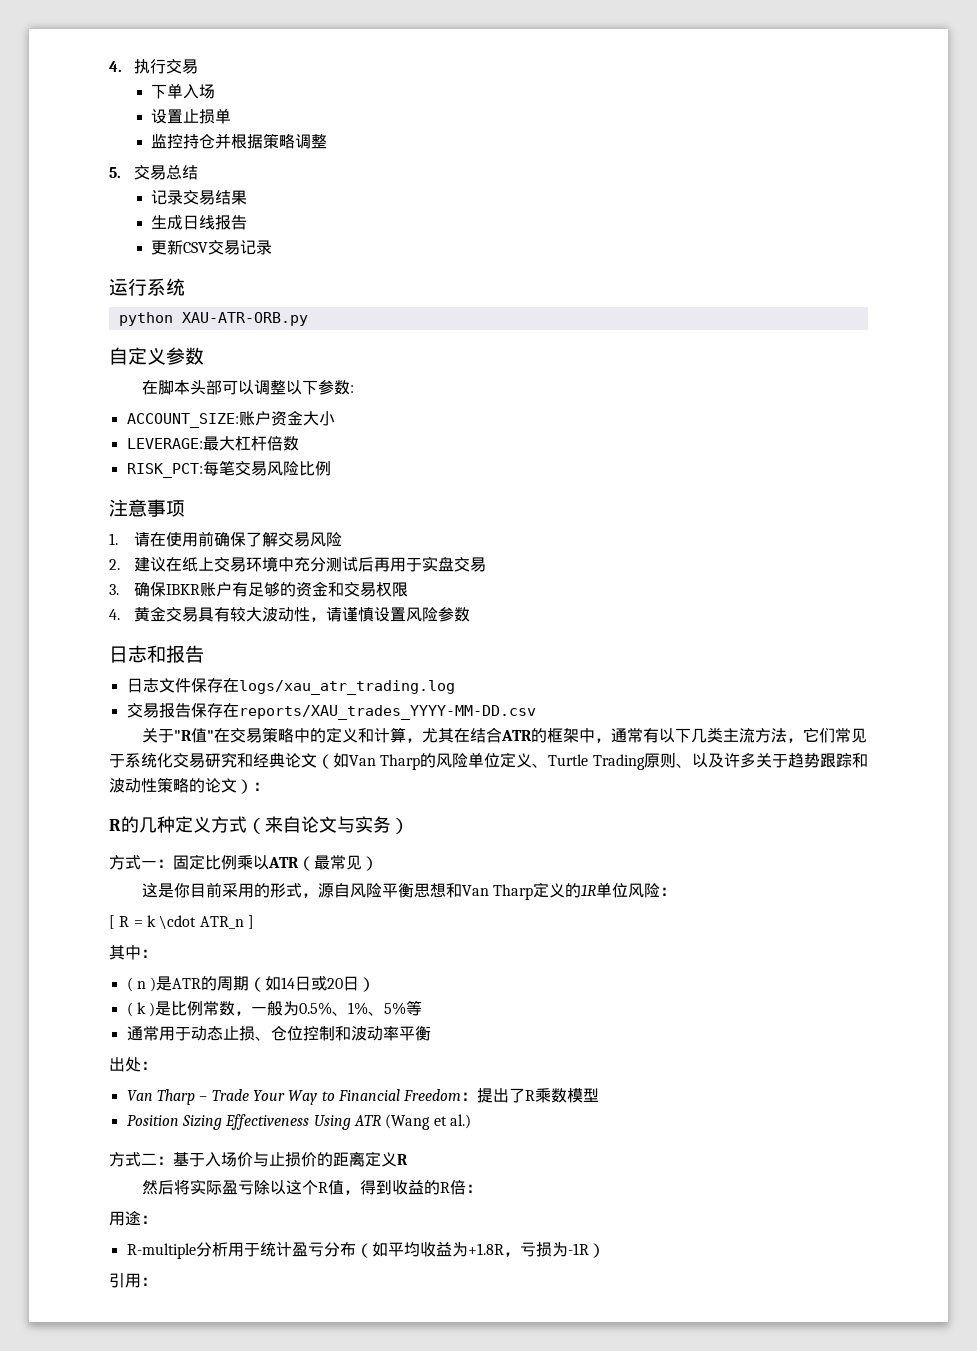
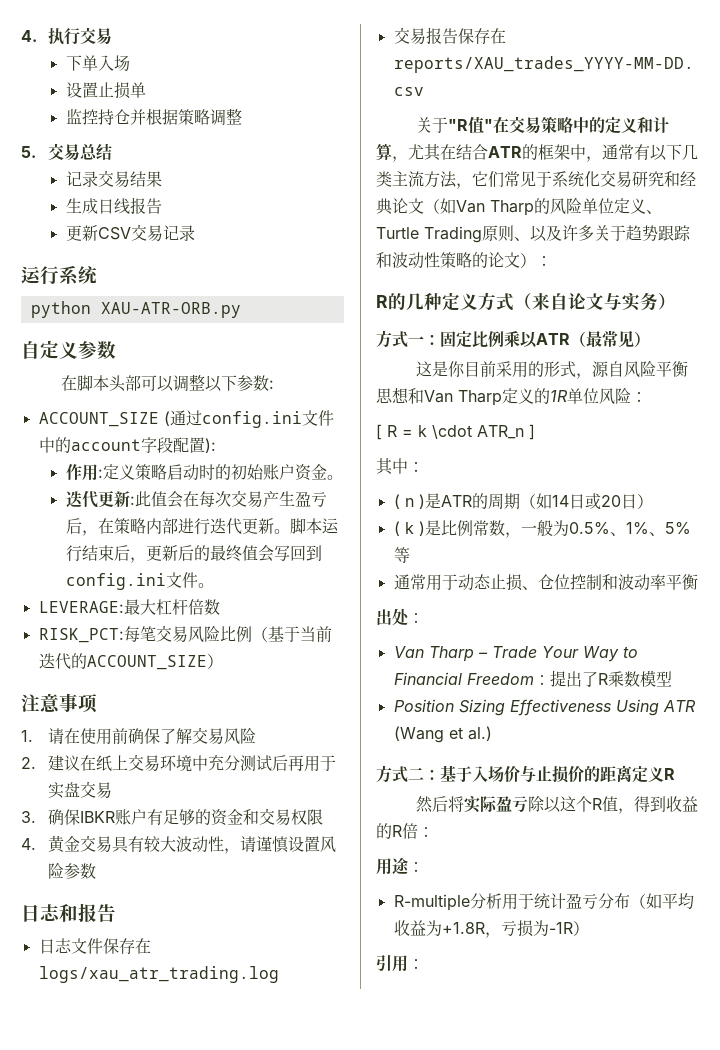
- ACCOUNT_SIZE:账户资金大小
+ ACCOUNT_SIZE (通过config.ini文件中的account字段配置):
+ 作用:定义策略启动时的初始账户资金。
+ 迭代更新:此值会在每次交易产生盈亏后，在策略内部进行迭代更新。脚本运行结束后，更新后的最终值会写回到config.ini文件。
- RISK_PCT:每笔交易风险比例
+ RISK_PCT:每笔交易风险比例（基于当前迭代的ACCOUNT_SIZE）

